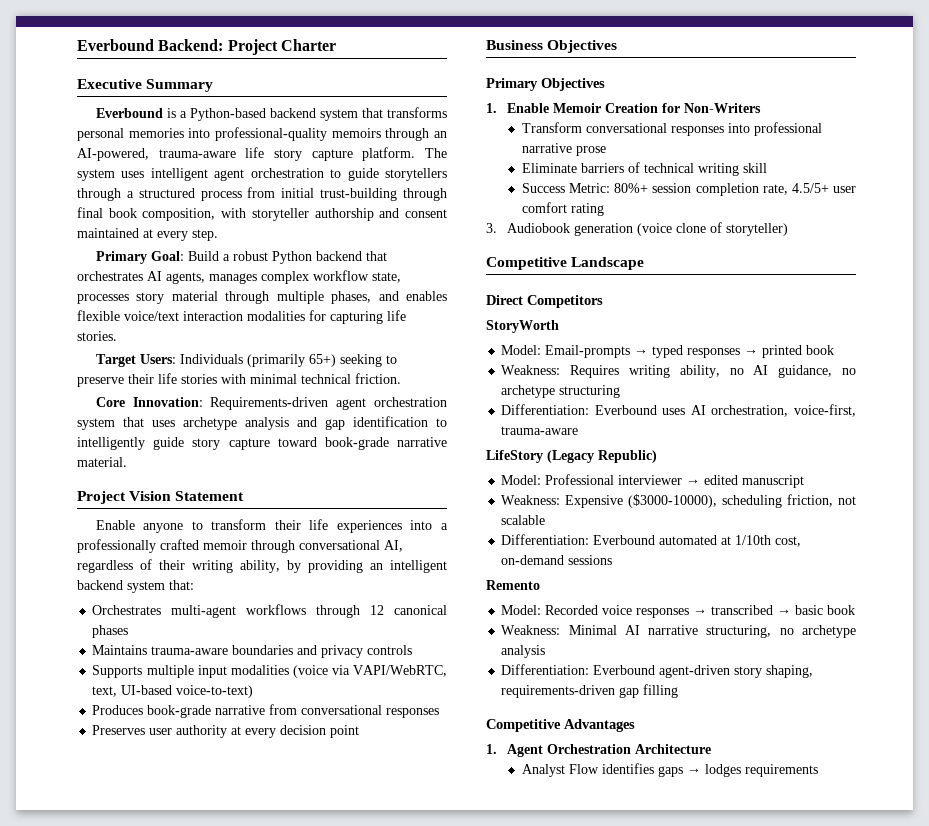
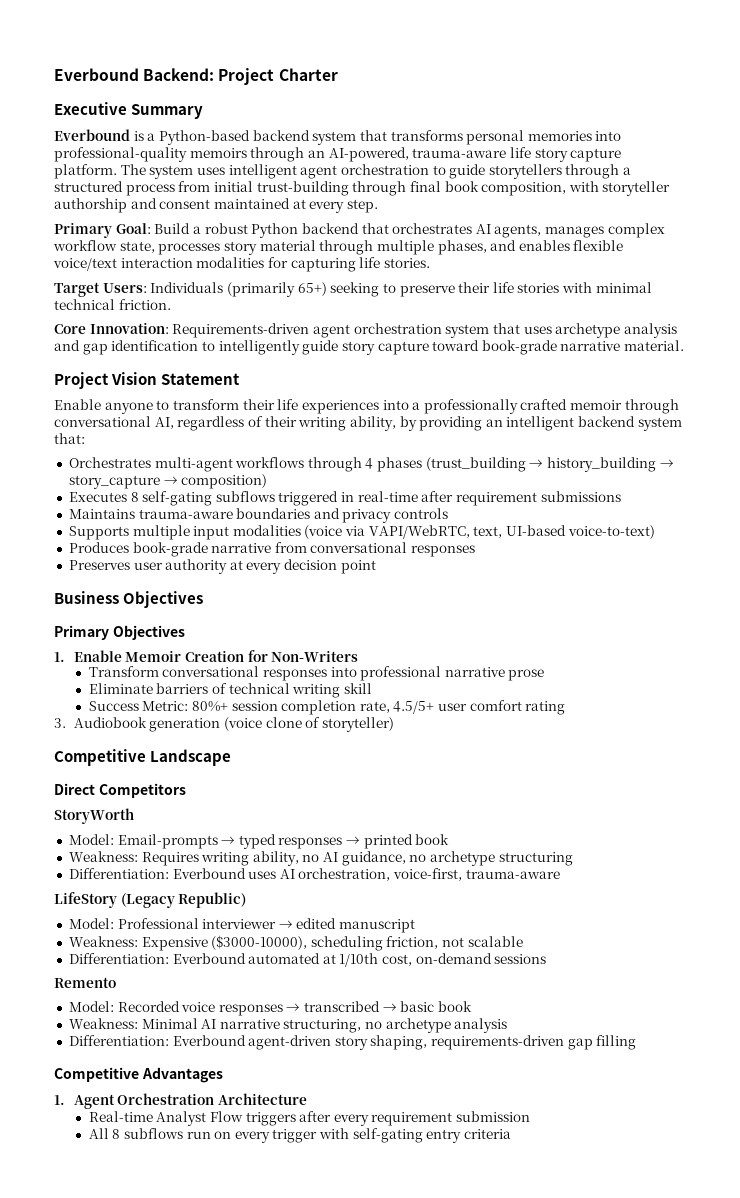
- Orchestrates multi-agent workflows through 12 canonical phases
+ Orchestrates multi-agent workflows through 4 phases (trust_building → history_building → story_capture → composition)
+ Executes 8 self-gating subflows triggered in real-time after requirement submissions
- Analyst Flow identifies gaps → lodges requirements
+ Real-time Analyst Flow triggers after every requirement submission
+ All 8 subflows run on every trigger with self-gating entry criteria

